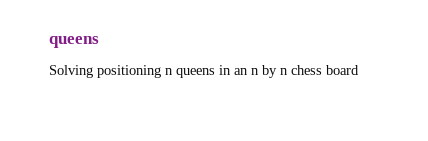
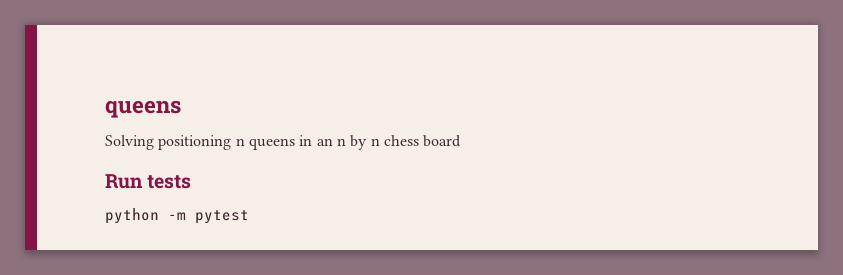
+ Run tests
+ python -m pytest

